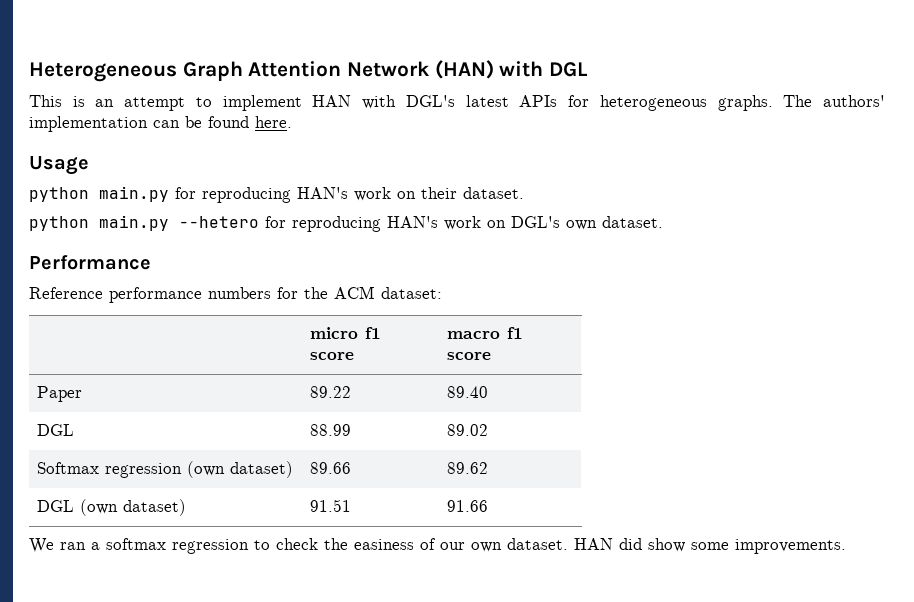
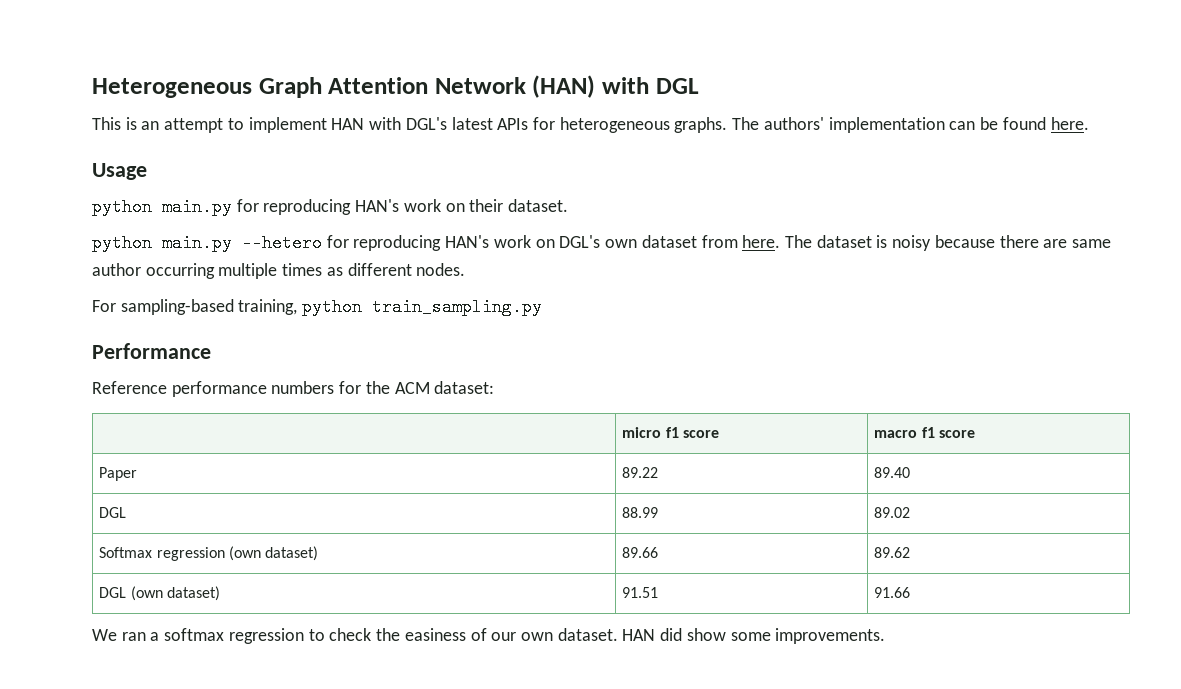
- python main.py --hetero for reproducing HAN's work on DGL's own dataset.
+ python main.py --hetero for reproducing HAN's work on DGL's own dataset from here. The dataset is noisy because there are same author occurring multiple times as different nodes.
+ For sampling-based training, python train_sampling.py

